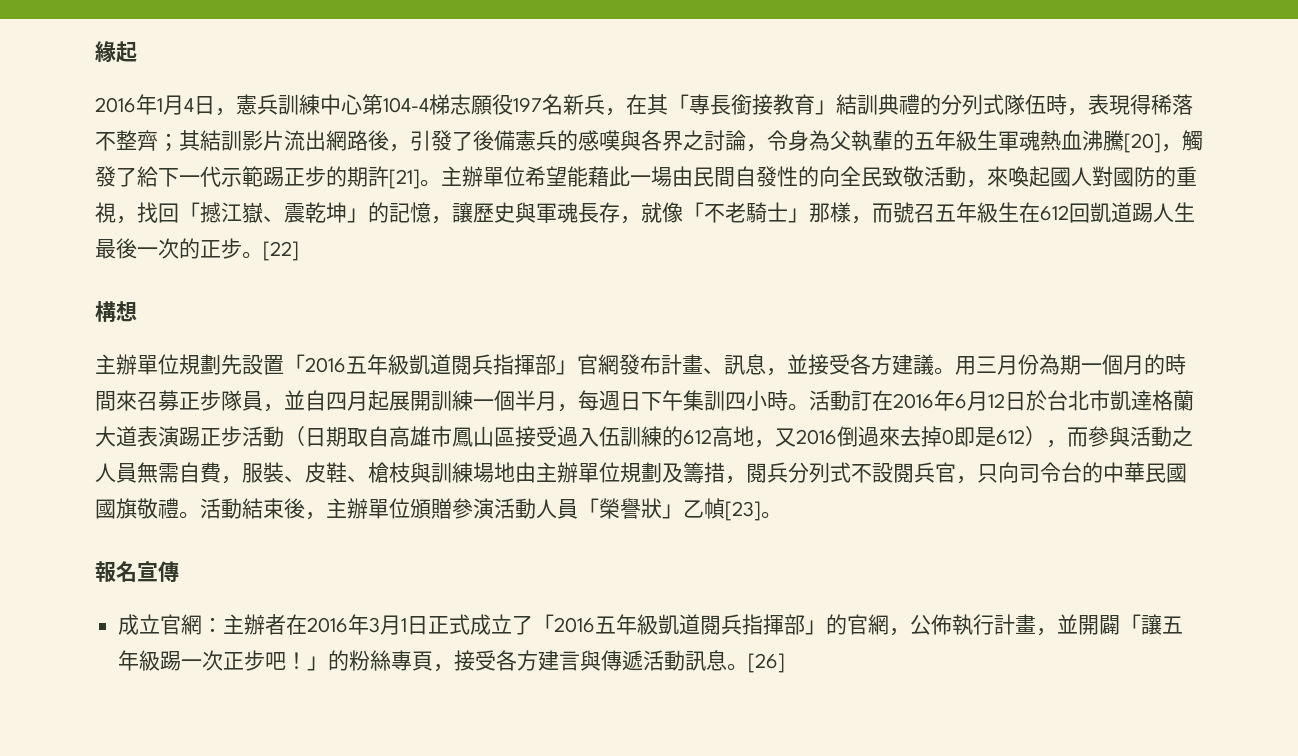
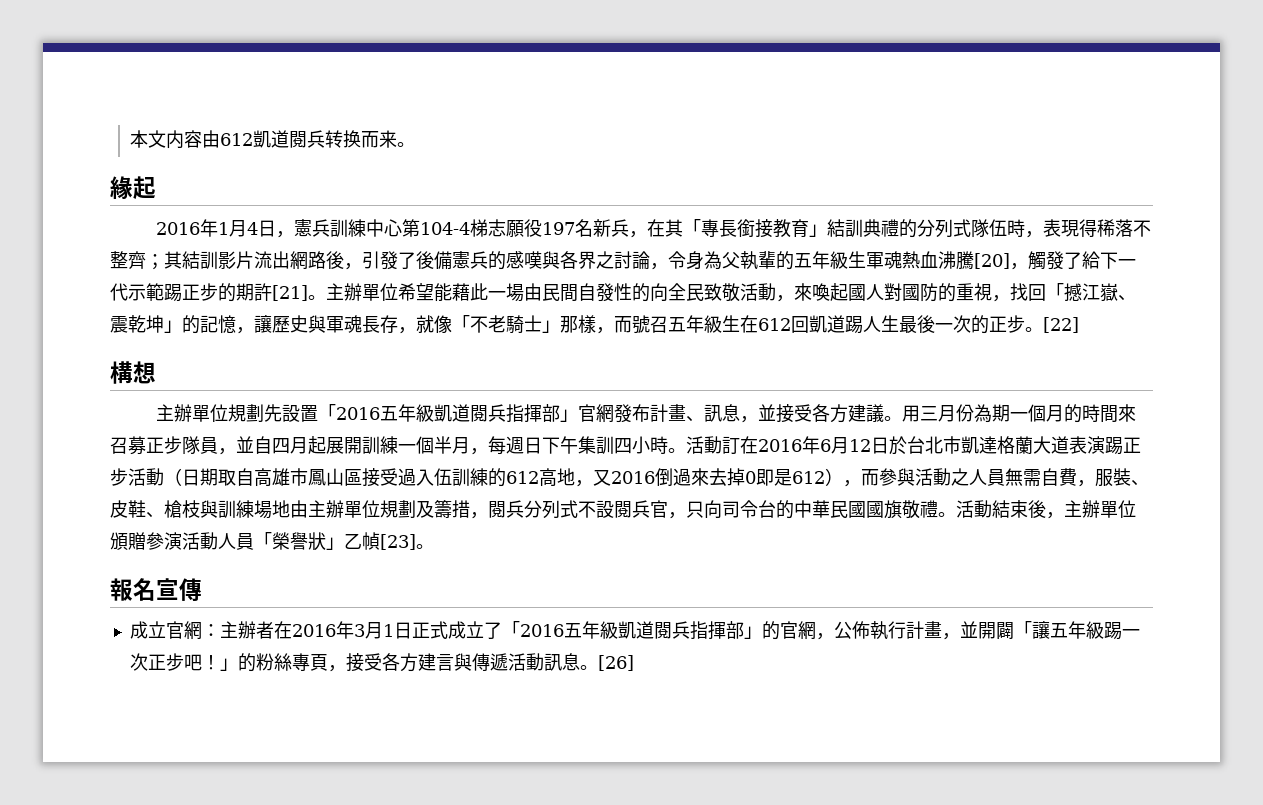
+ 本文内容由612凱道閱兵转换而来。

